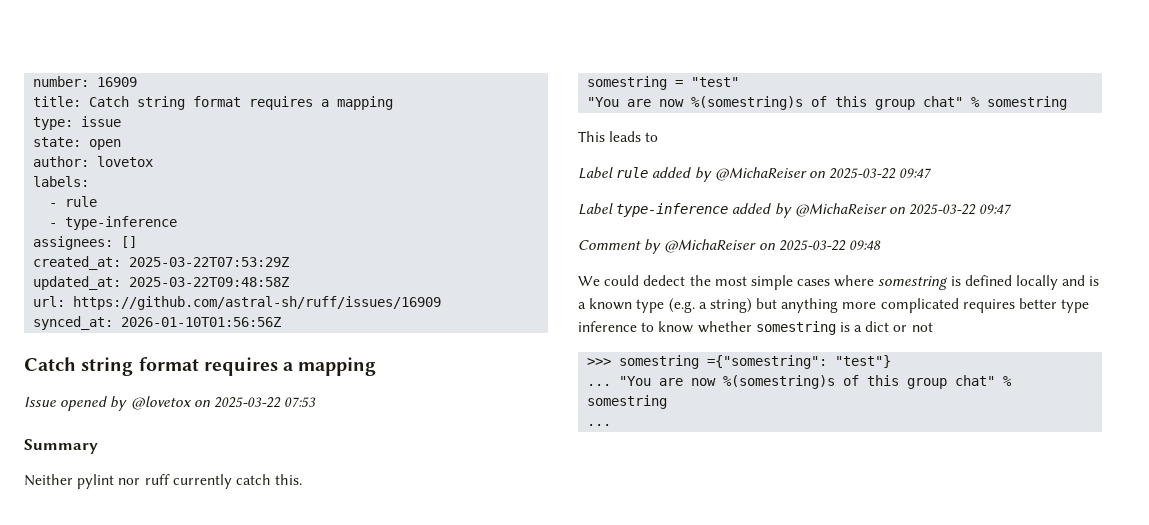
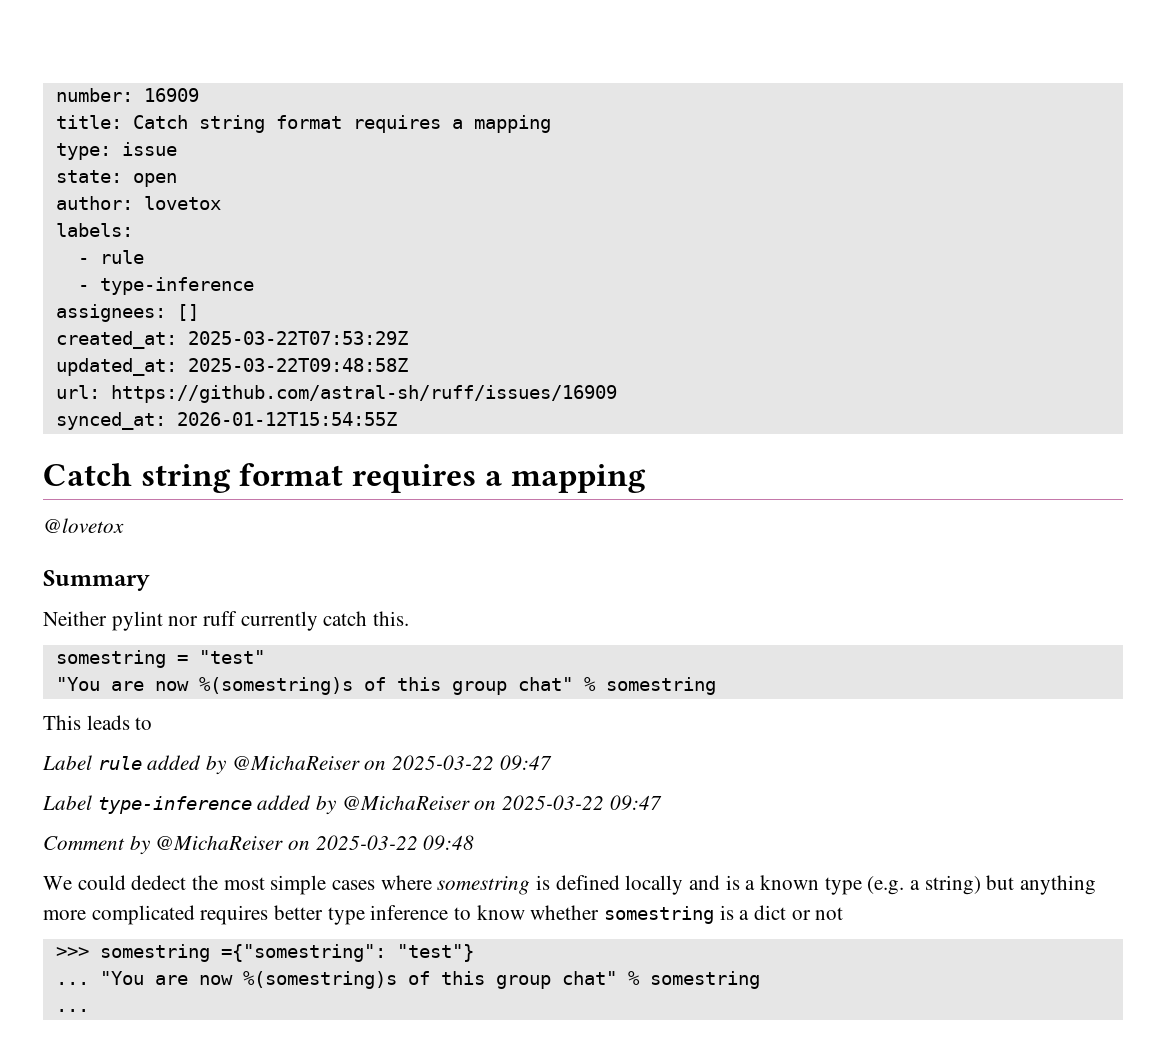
- synced_at: 2026-01-10T01:56:56Z
+ synced_at: 2026-01-12T15:54:55Z
  Catch string format requires a mapping
- Issue opened by @lovetox on 2025-03-22 07:53
+ @lovetox

